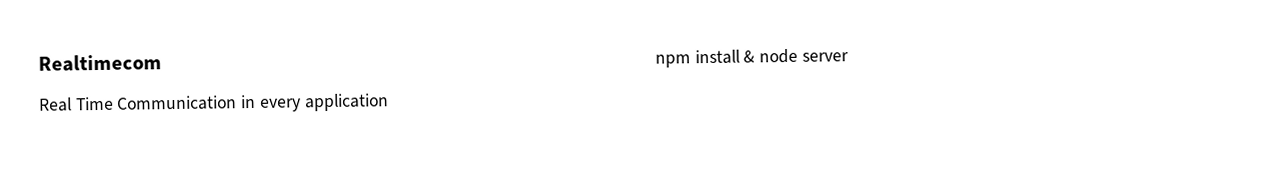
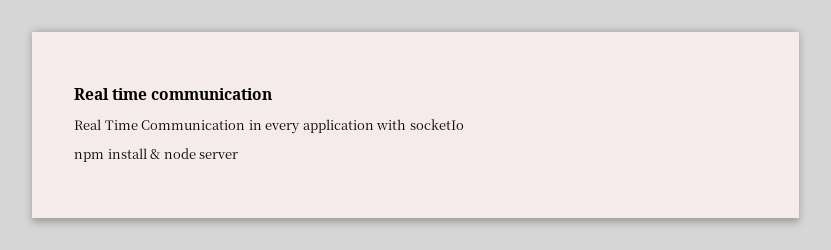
- Realtimecom
+ Real time communication
- Real Time Communication in every application
+ Real Time Communication in every application with socketIo

